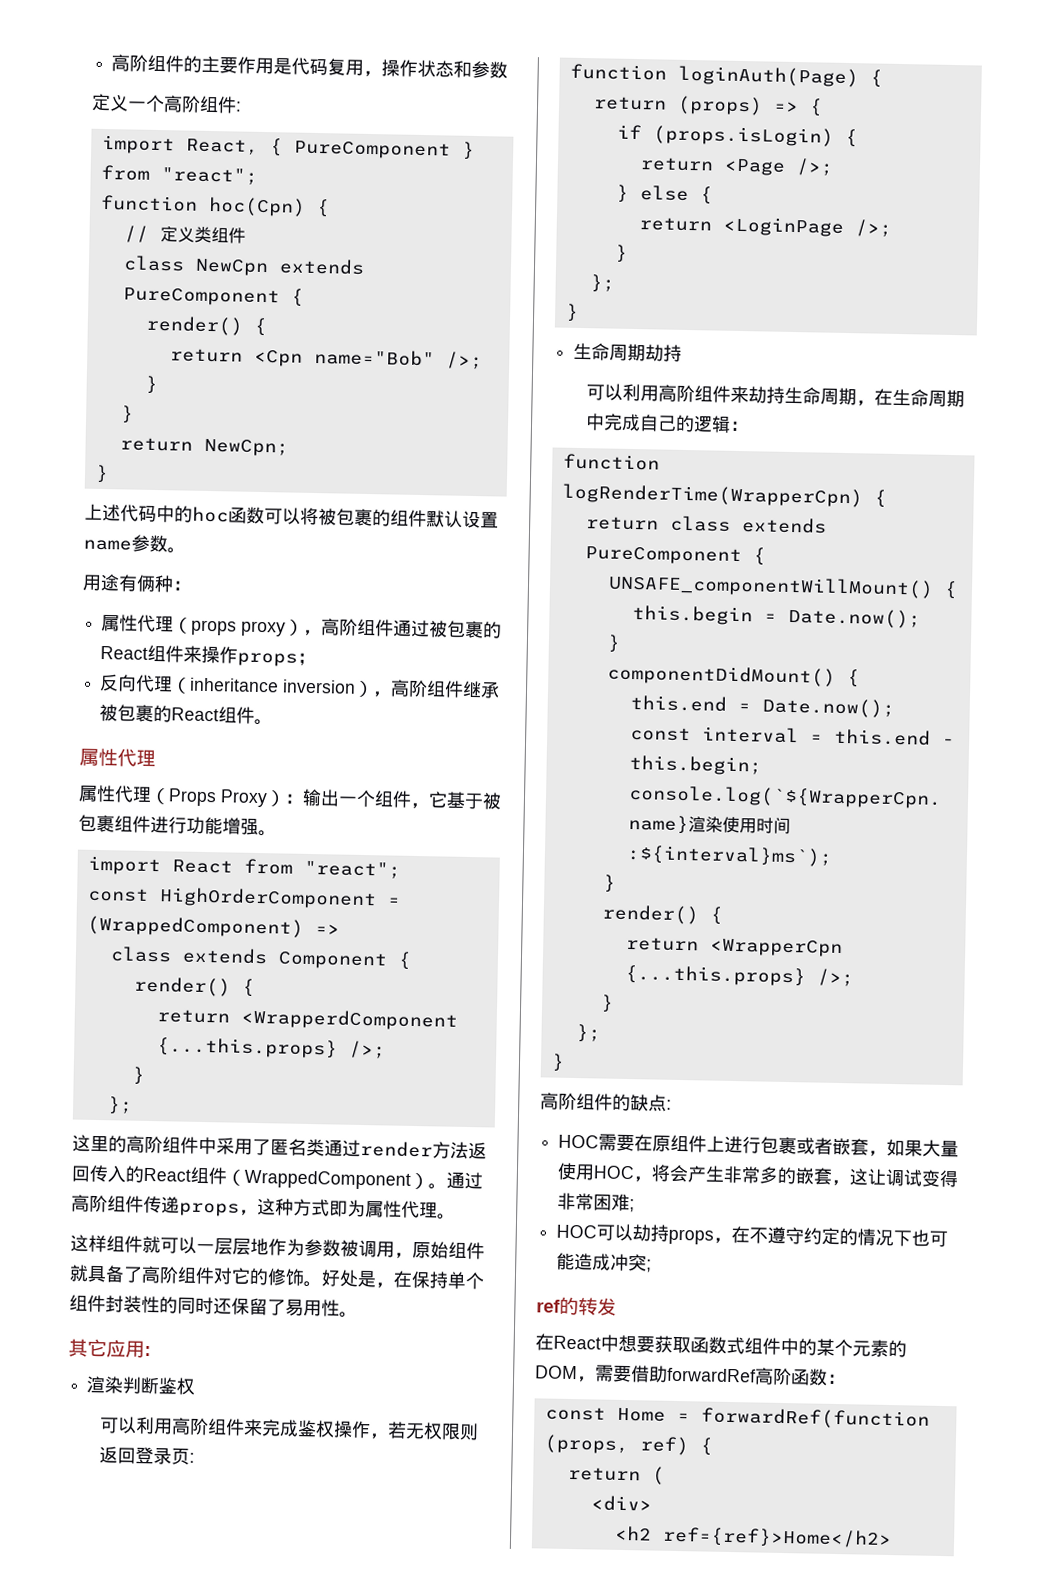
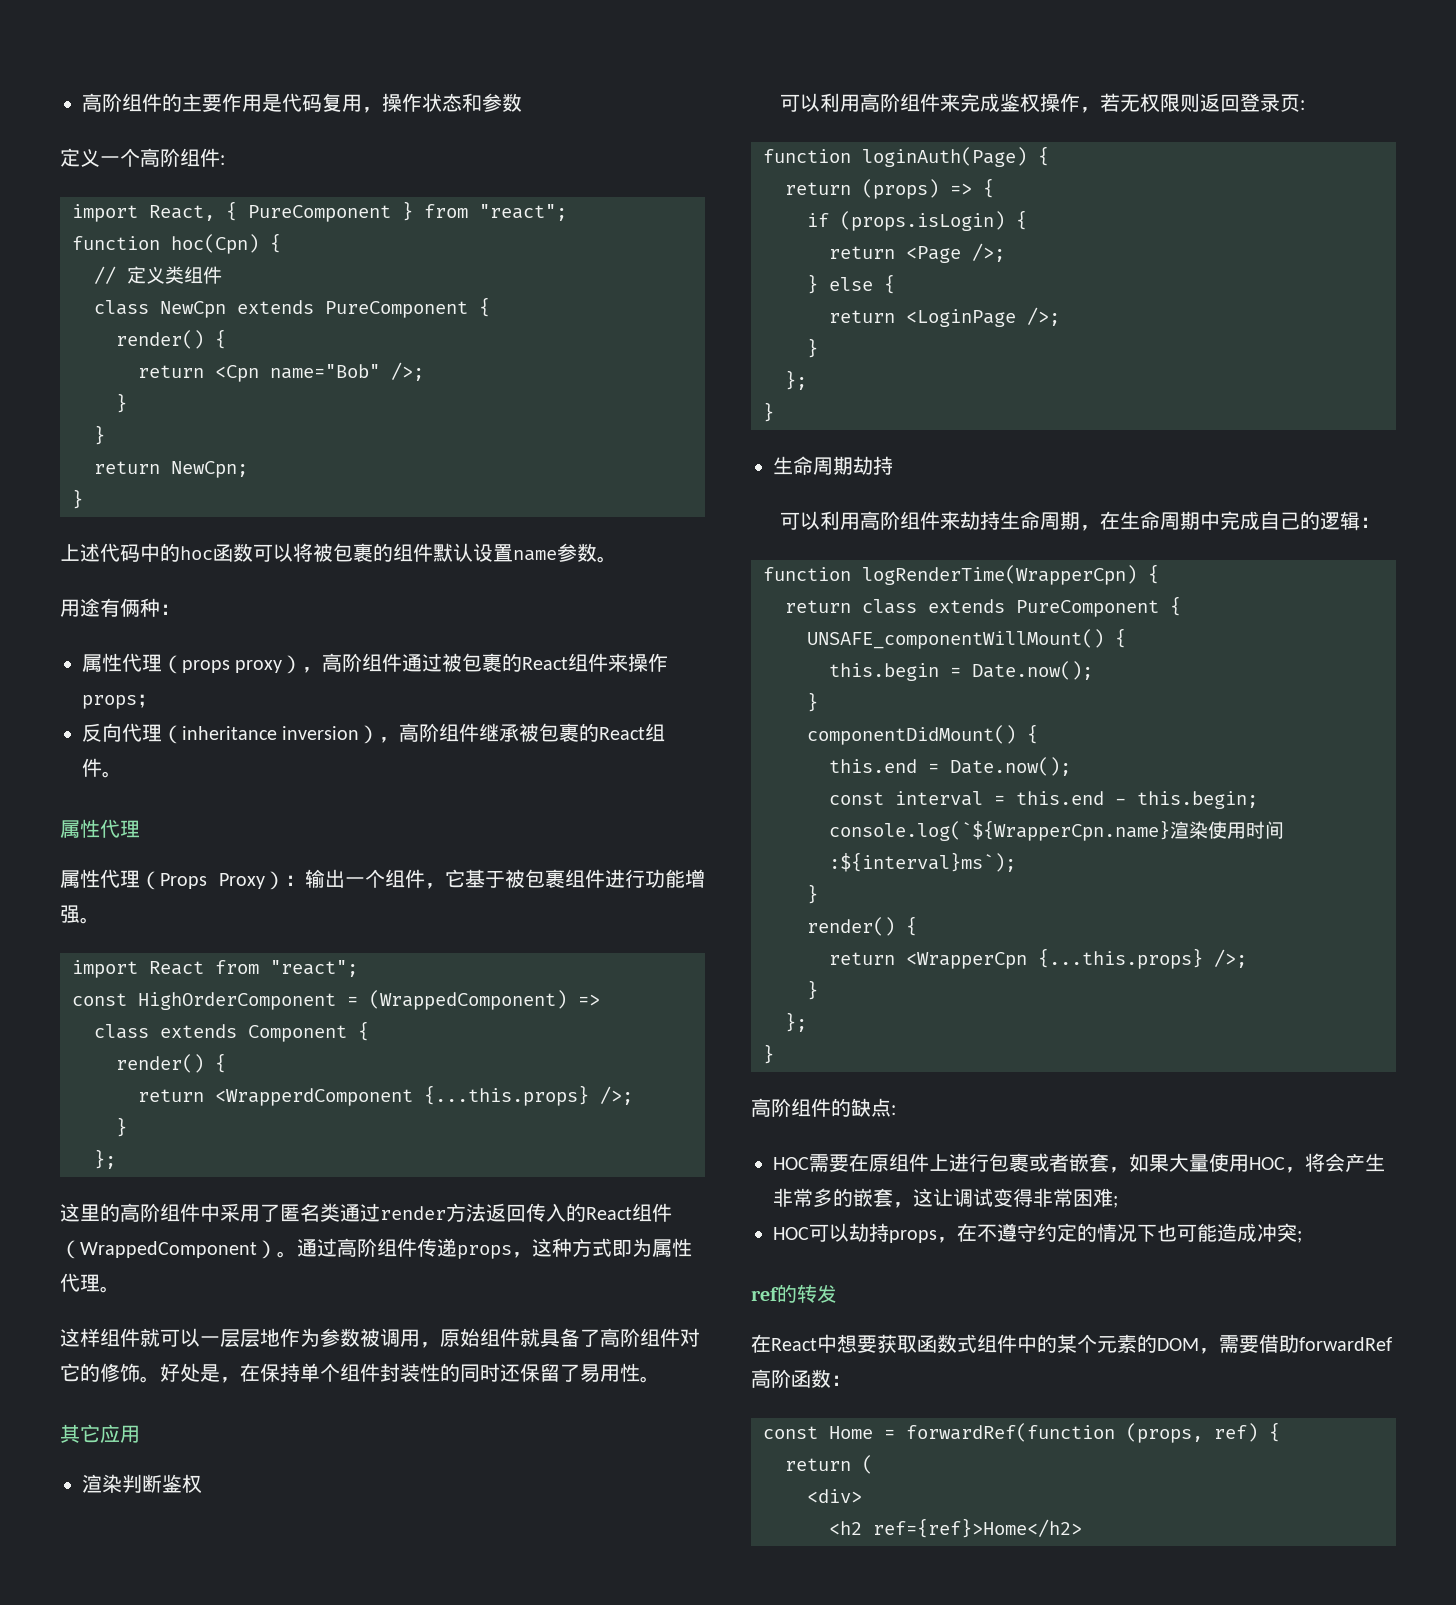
- 其它应用:
+ 其它应用

